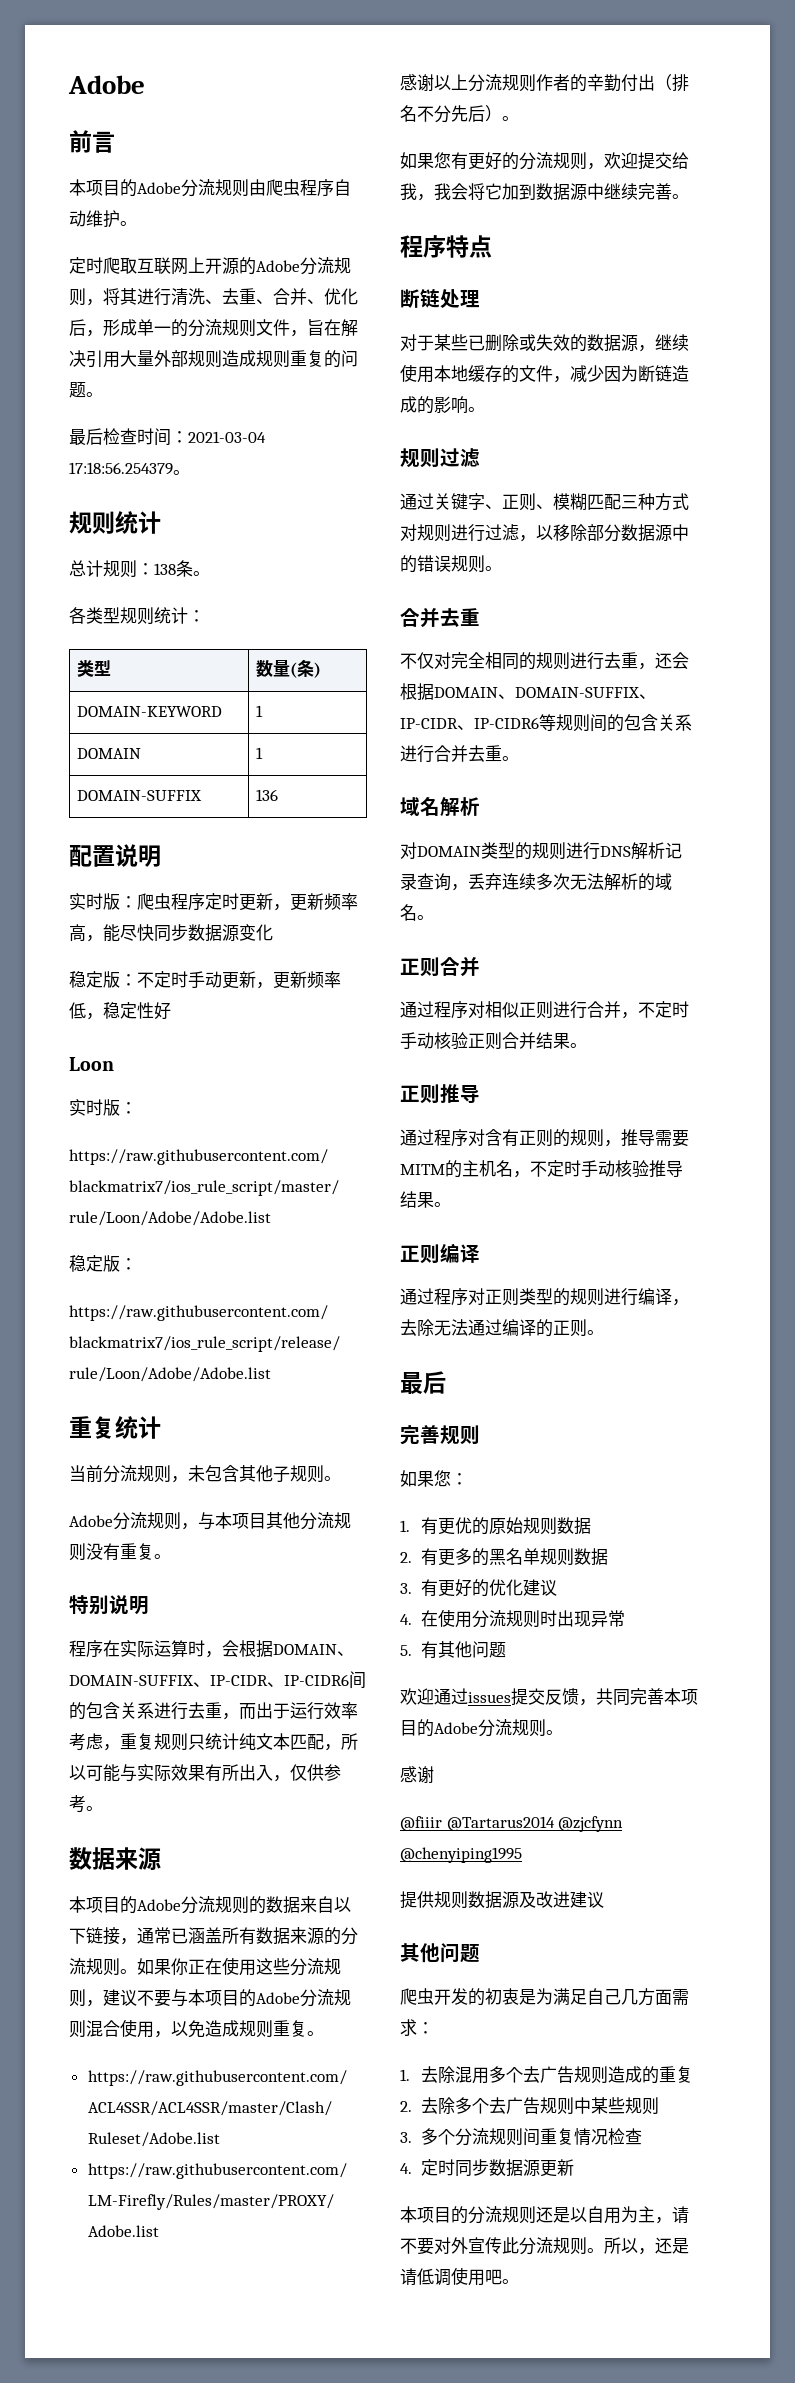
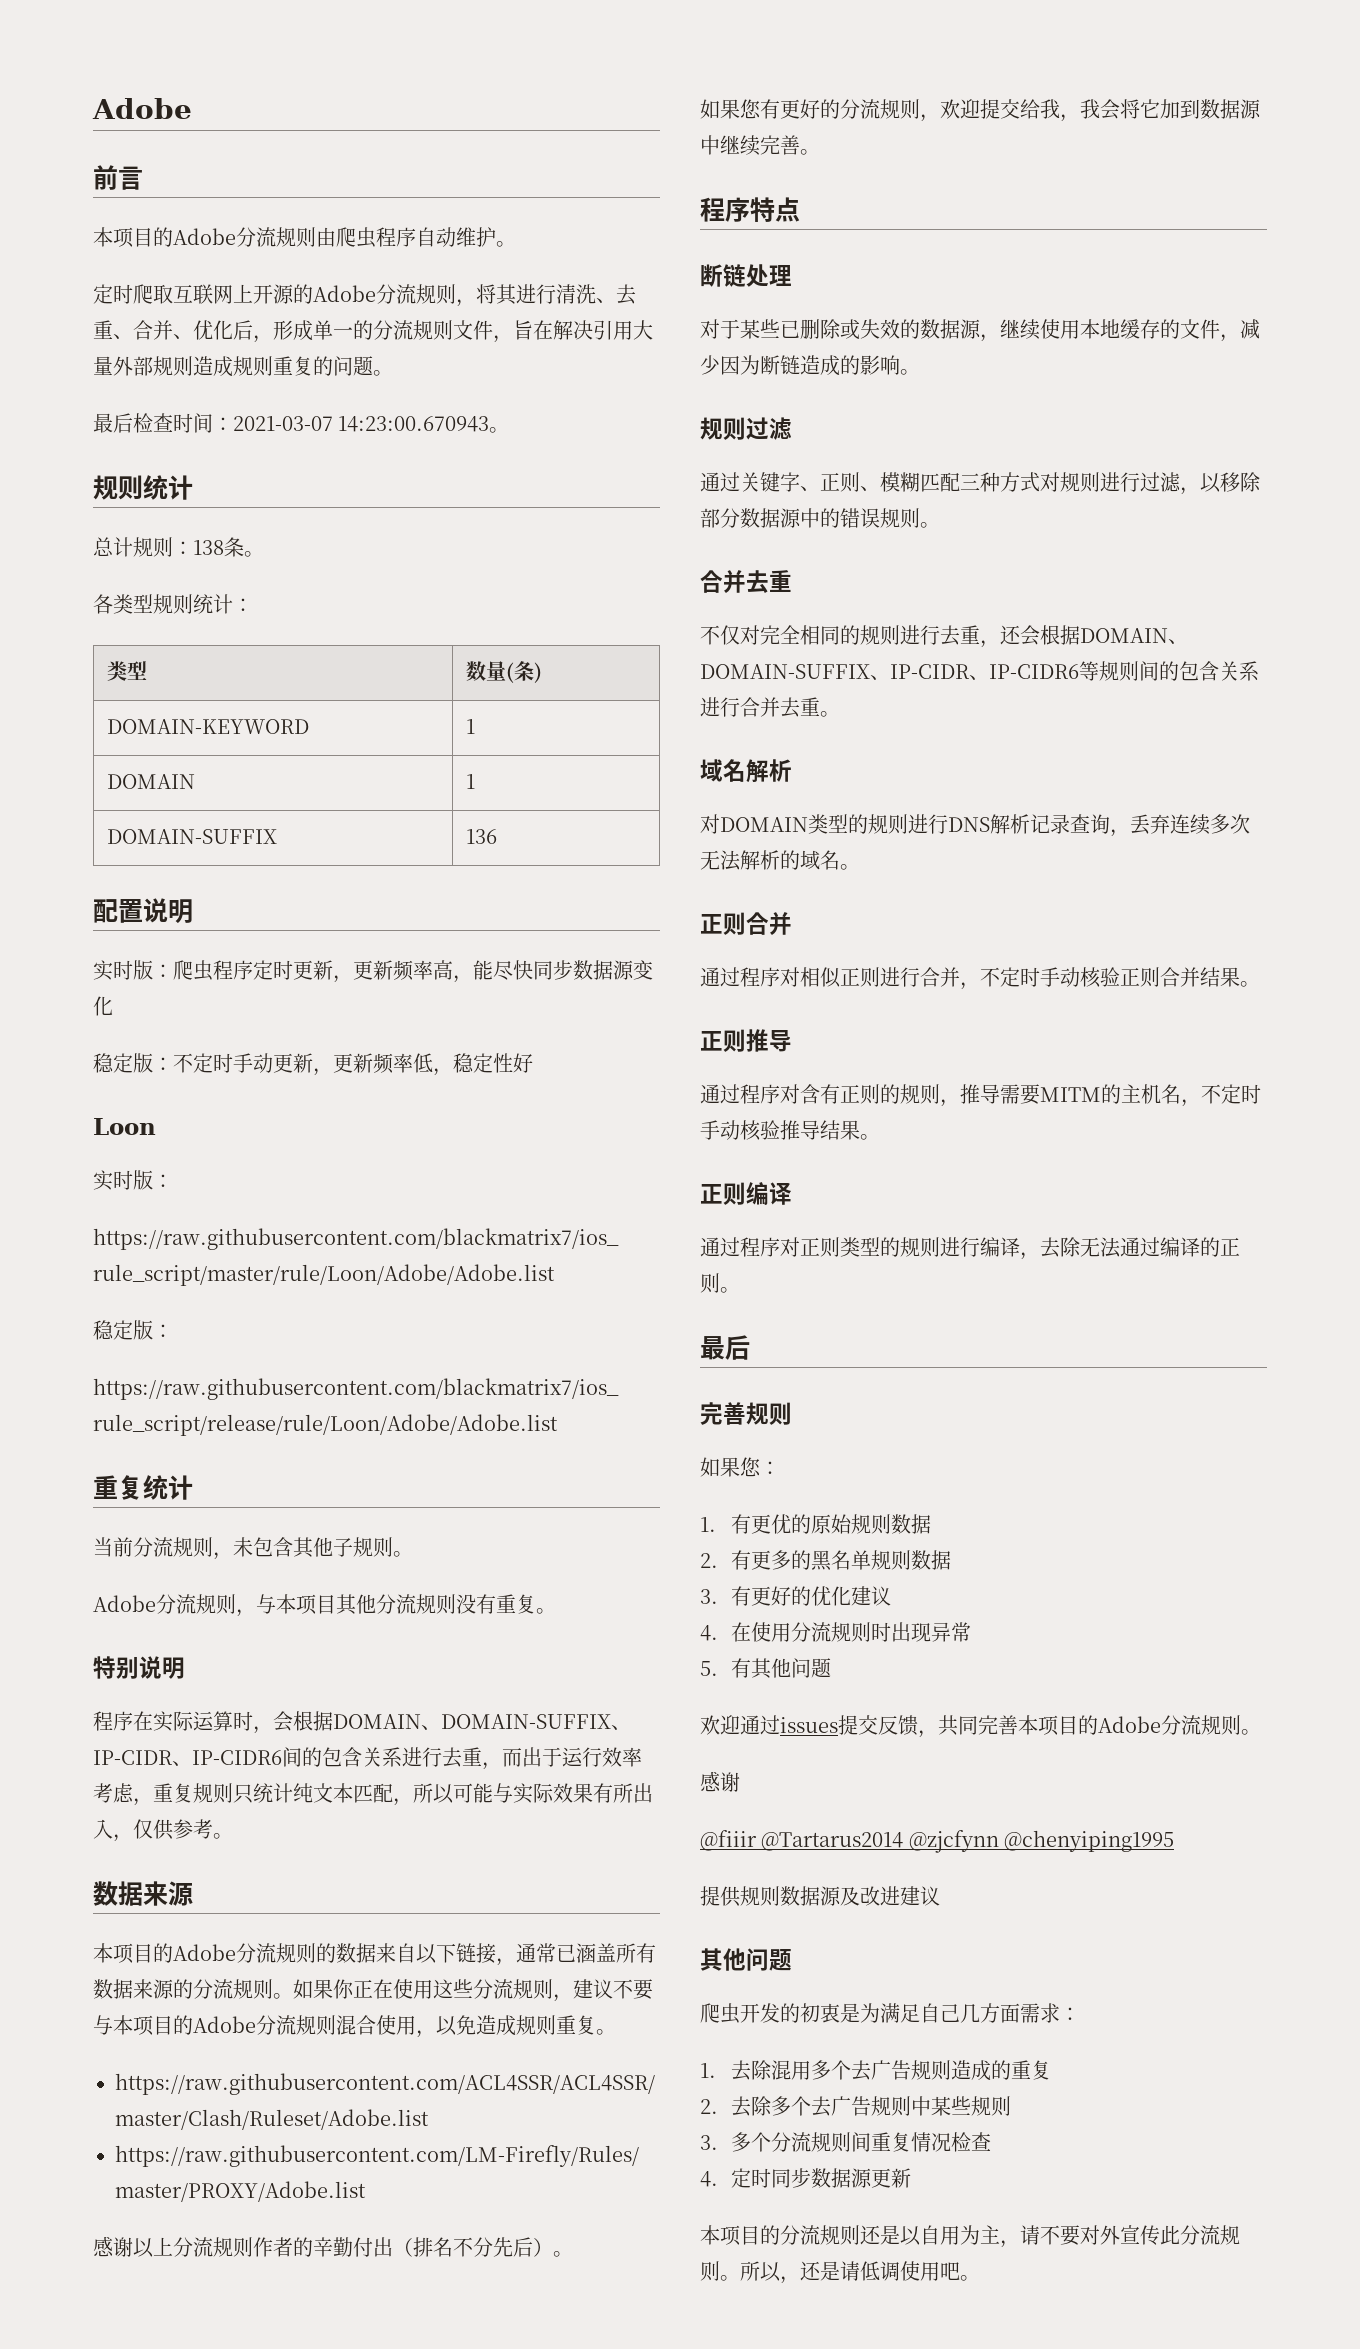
- 最后检查时间：2021-03-04 17:18:56.254379。
+ 最后检查时间：2021-03-07 14:23:00.670943。

